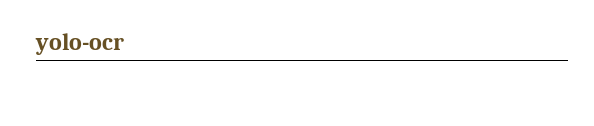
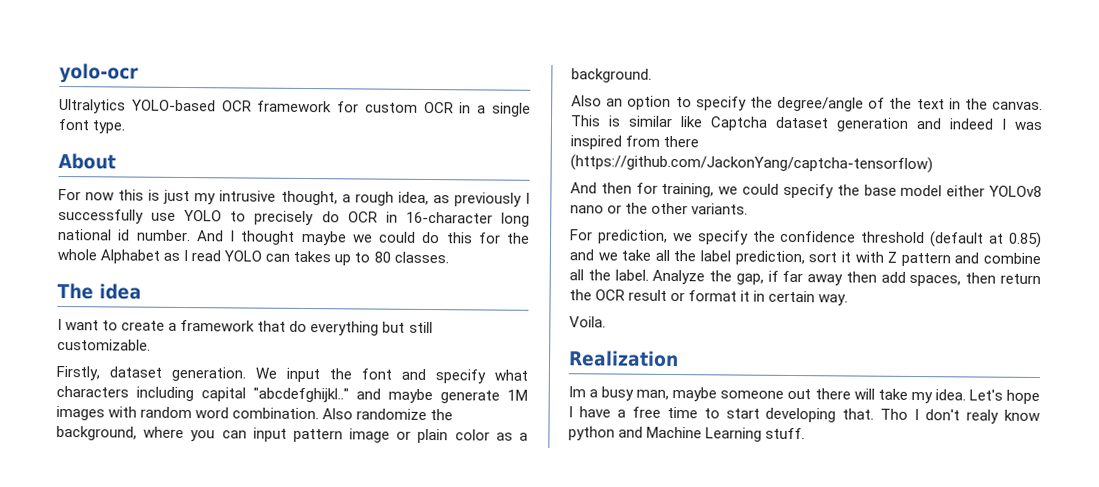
+ Ultralytics YOLO-based OCR framework for custom OCR in a single font type.
+ About
+ For now this is just my intrusive thought, a rough idea, as previously I successfully use YOLO to precisely do OCR in 16-character long national id number. And I thought maybe we could do this for the whole Alphabet as I read YOLO can takes up to 80 classes.
+ The idea
+ I want to create a framework that do everything but still customizable.
+ Firstly, dataset generation. We input the font and specify what characters including capital "abcdefghijkl.." and maybe generate 1M images with random word combination. Also randomize the background, where you can input pattern image or plain color as a background.
+ Also an option to specify the degree/angle of the text in the canvas. This is similar like Captcha dataset generation and indeed I was inspired from there (https://github.com/JackonYang/captcha-tensorflow)
+ And then for training, we could specify the base model either YOLOv8 nano or the other variants.
+ For prediction, we specify the confidence threshold (default at 0.85) and we take all the label prediction, sort it with Z pattern and combine all the label. Analyze the gap, if far away then add spaces, then return the OCR result or format it in certain way.
+ Voila.
+ Realization
+ Im a busy man, maybe someone out there will take my idea. Let's hope I have a free time to start developing that. Tho I don't realy know python and Machine Learning stuff.

